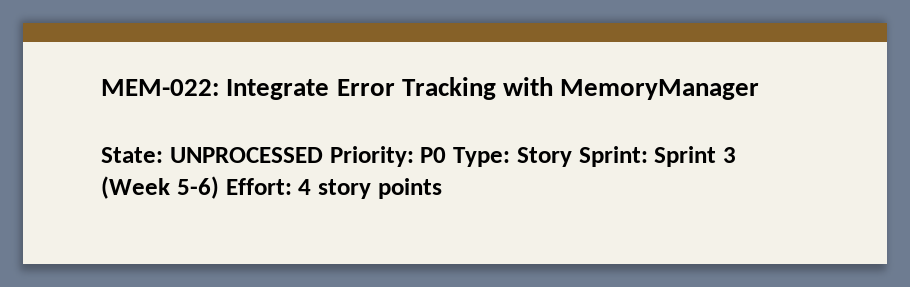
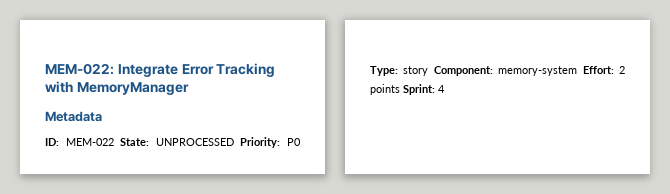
- State: UNPROCESSED Priority: P0 Type: Story Sprint: Sprint 3 (Week 5-6) Effort: 4 story points
+ Metadata
+ ID: MEM-022 State: UNPROCESSED Priority: P0 Type: story Component: memory-system Effort: 2 points Sprint: 4

